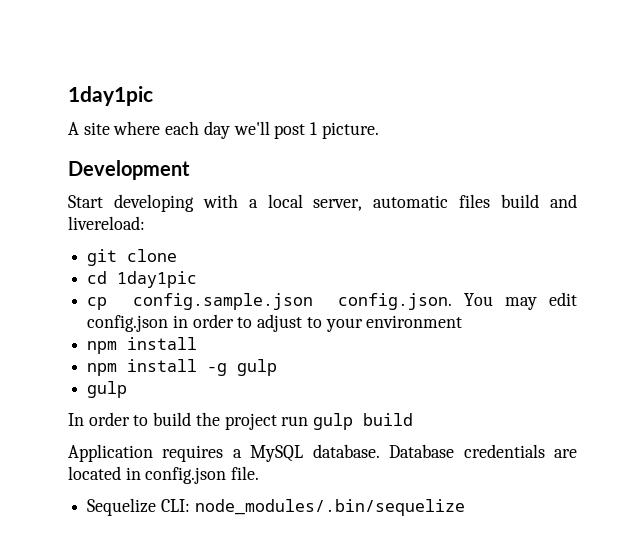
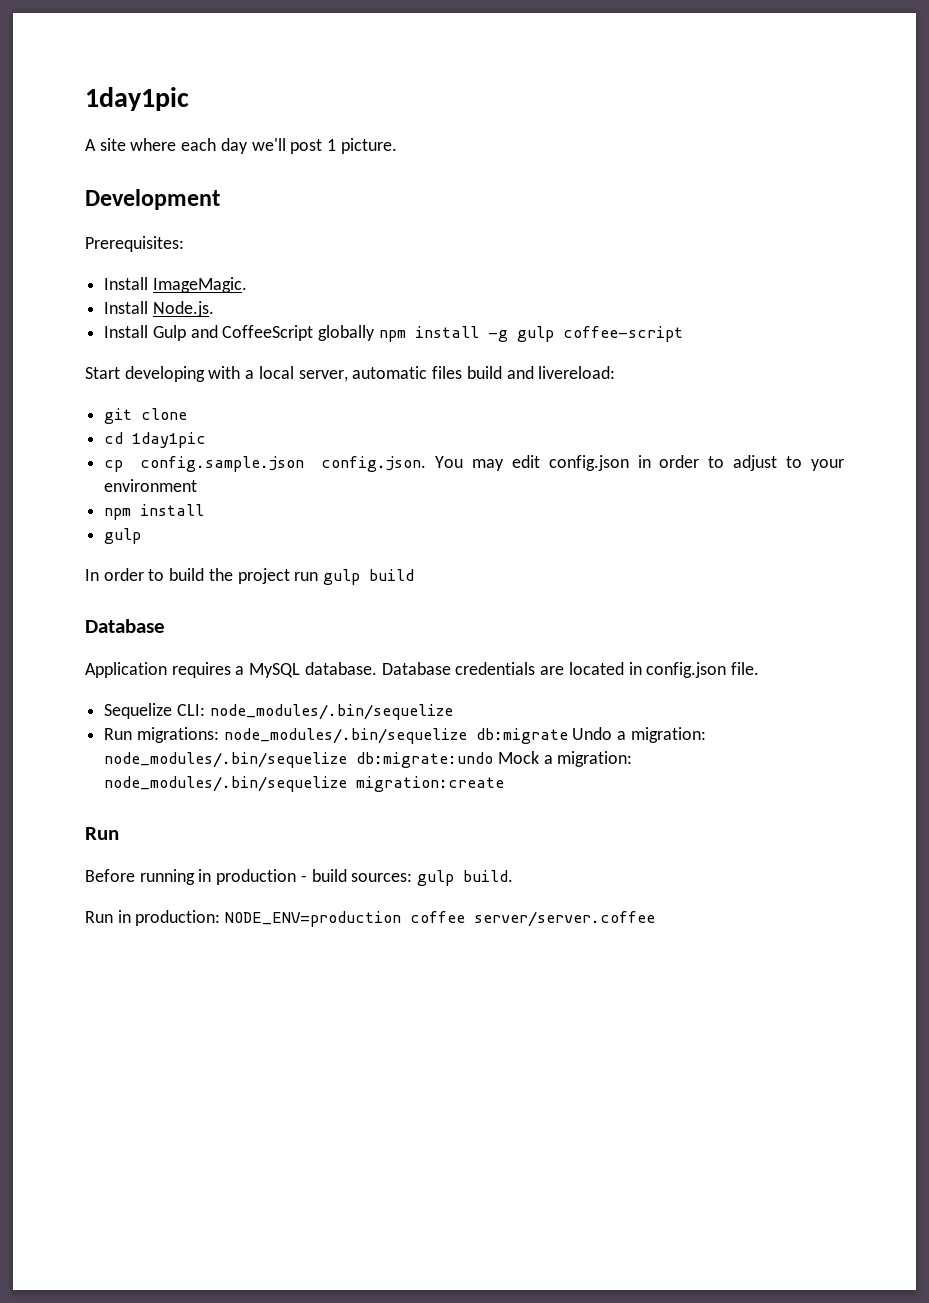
+ Prerequisites:
+ Install ImageMagic.
+ Install Node.js.
+ Install Gulp and CoffeeScript globally npm install -g gulp coffee-script
- npm install -g gulp
  In order to build the project run gulp build
+ Database
+ Run migrations: node_modules/.bin/sequelize db:migrate Undo a migration: node_modules/.bin/sequelize db:migrate:undo Mock a migration: node_modules/.bin/sequelize migration:create
+ Run
+ Before running in production - build sources: gulp build.
+ Run in production: NODE_ENV=production coffee server/server.coffee

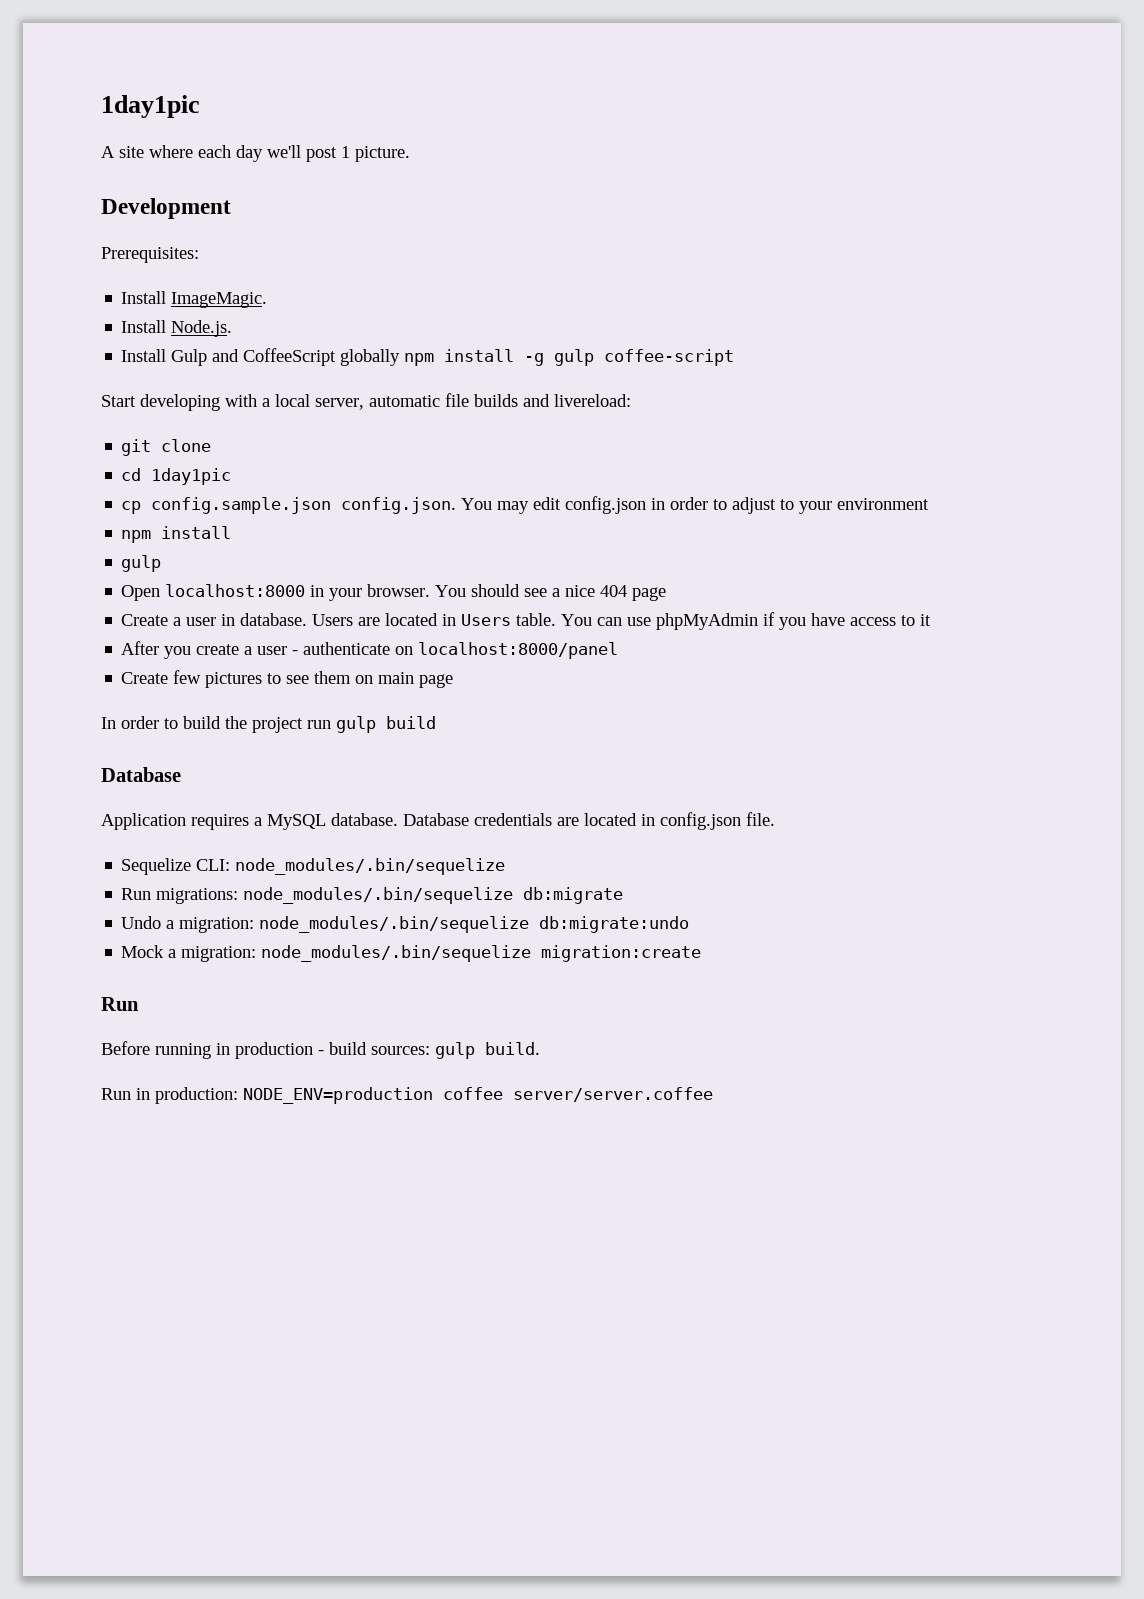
- Start developing with a local server, automatic files build and livereload:
+ Start developing with a local server, automatic file builds and livereload:
+ Open localhost:8000 in your browser. You should see a nice 404 page
+ Create a user in database. Users are located in Users table. You can use phpMyAdmin if you have access to it
+ After you create a user - authenticate on localhost:8000/panel
+ Create few pictures to see them on main page
- Run migrations: node_modules/.bin/sequelize db:migrate Undo a migration: node_modules/.bin/sequelize db:migrate:undo Mock a migration: node_modules/.bin/sequelize migration:create
+ Run migrations: node_modules/.bin/sequelize db:migrate
+ Undo a migration: node_modules/.bin/sequelize db:migrate:undo
+ Mock a migration: node_modules/.bin/sequelize migration:create

